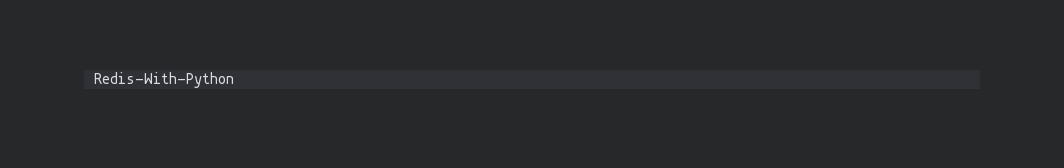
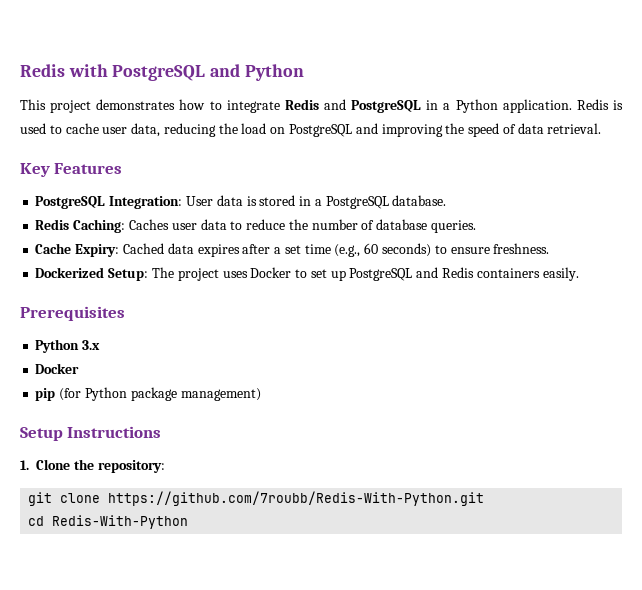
- Redis-With-Python
+ Redis with PostgreSQL and Python
+ This project demonstrates how to integrate Redis and PostgreSQL in a Python application. Redis is used to cache user data, reducing the load on PostgreSQL and improving the speed of data retrieval.
+ Key Features
+ PostgreSQL Integration: User data is stored in a PostgreSQL database.
+ Redis Caching: Caches user data to reduce the number of database queries.
+ Cache Expiry: Cached data expires after a set time (e.g., 60 seconds) to ensure freshness.
+ Dockerized Setup: The project uses Docker to set up PostgreSQL and Redis containers easily.
+ Prerequisites
+ Python 3.x
+ Docker
+ pip (for Python package management)
+ Setup Instructions
+ 1. Clone the repository:
+ git clone https://github.com/7roubb/Redis-With-Python.git
+ cd Redis-With-Python

